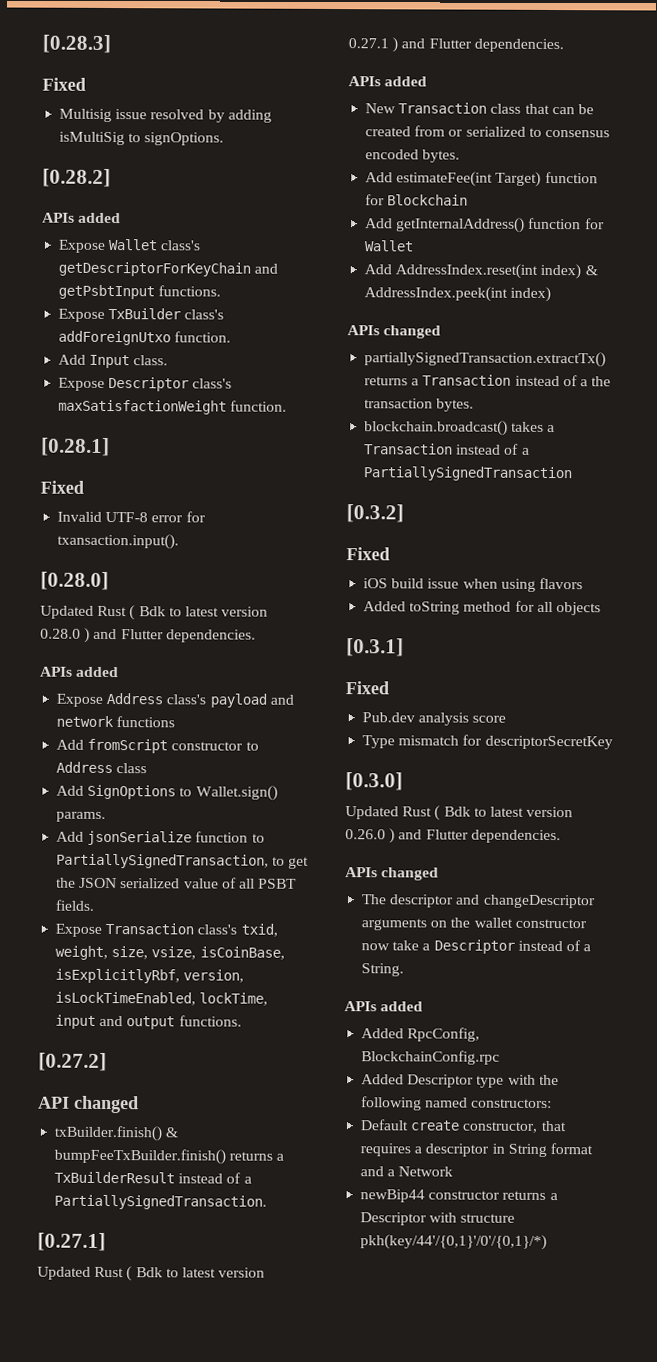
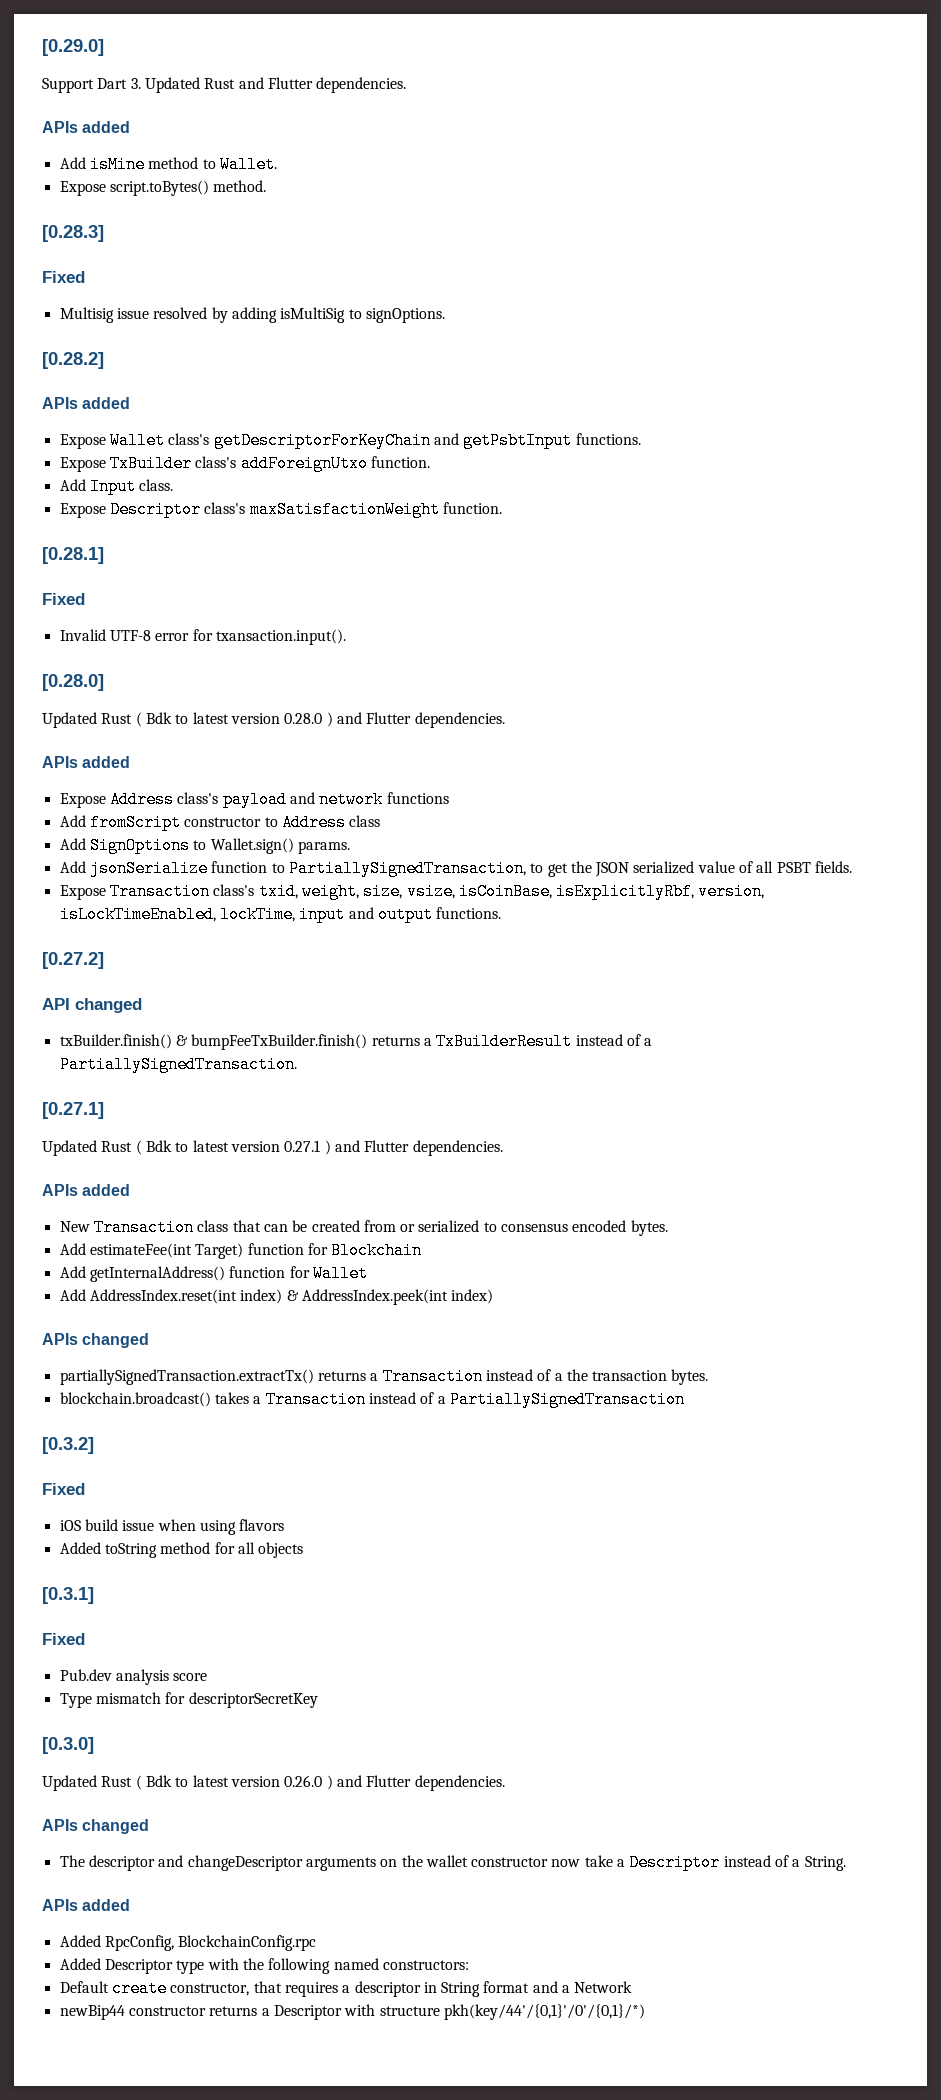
+ [0.29.0]
+ Support Dart 3. Updated Rust and Flutter dependencies.
+ APIs added
+ Add isMine method to Wallet.
+ Expose script.toBytes() method.

